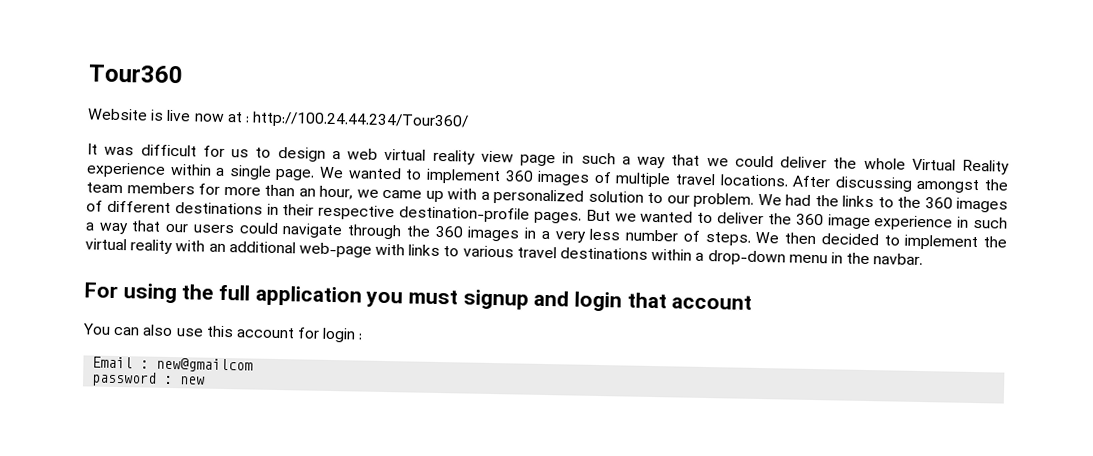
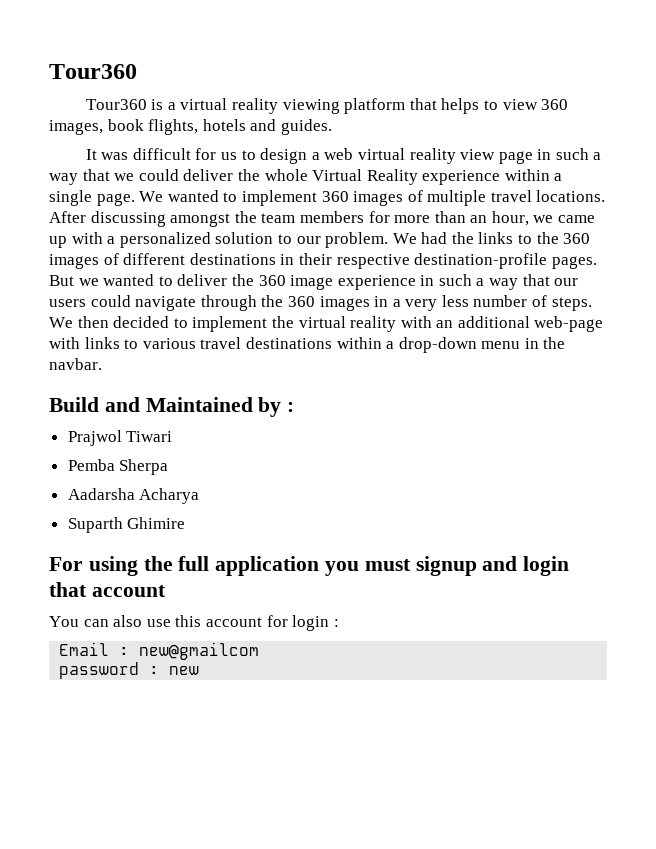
- Website is live now at : http://100.24.44.234/Tour360/
+ Tour360 is a virtual reality viewing platform that helps to view 360 images, book flights, hotels and guides.
+ Build and Maintained by :
+ Prajwol Tiwari
+ Pemba Sherpa
+ Aadarsha Acharya
+ Suparth Ghimire

